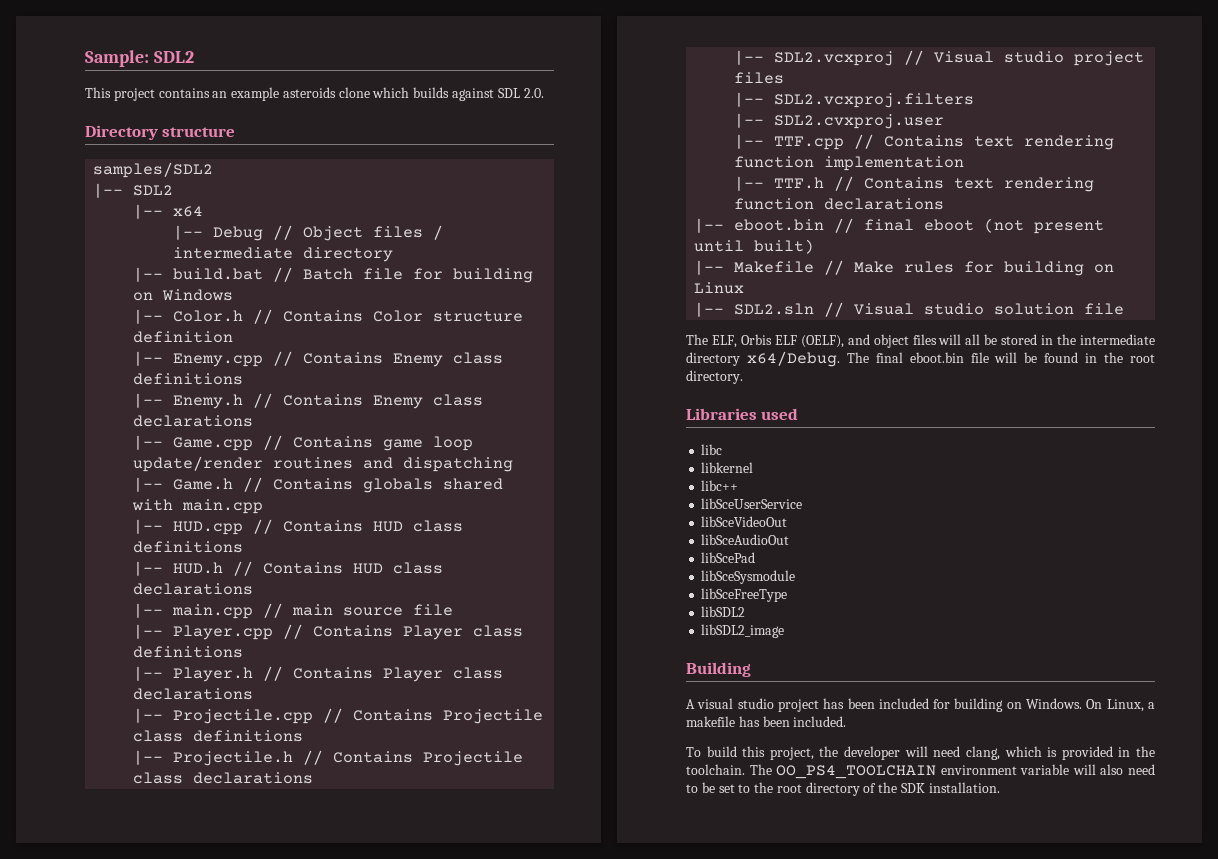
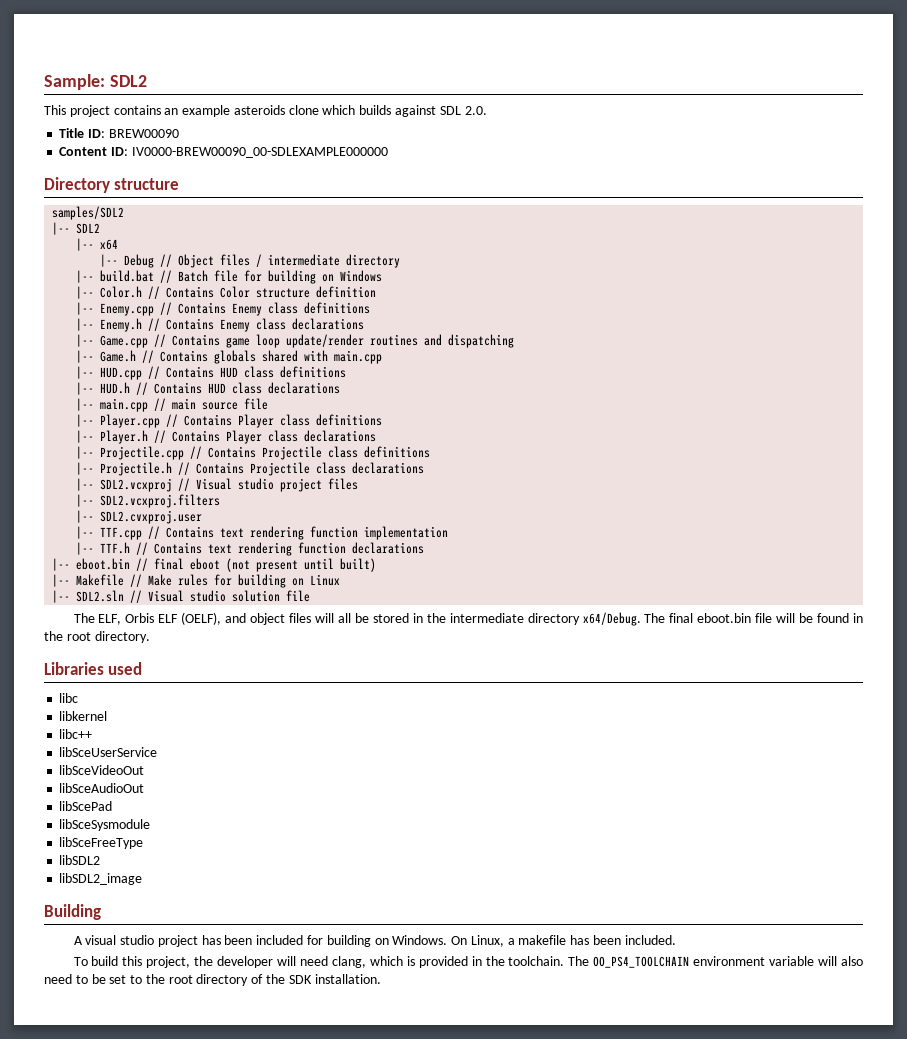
+ Title ID: BREW00090
+ Content ID: IV0000-BREW00090_00-SDLEXAMPLE000000

